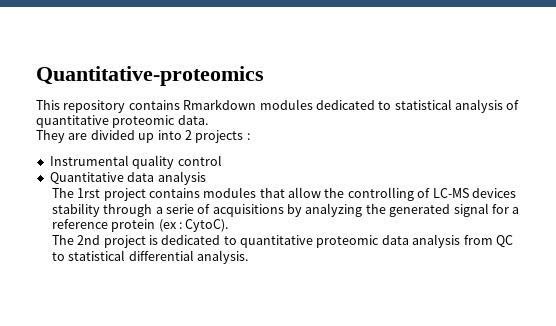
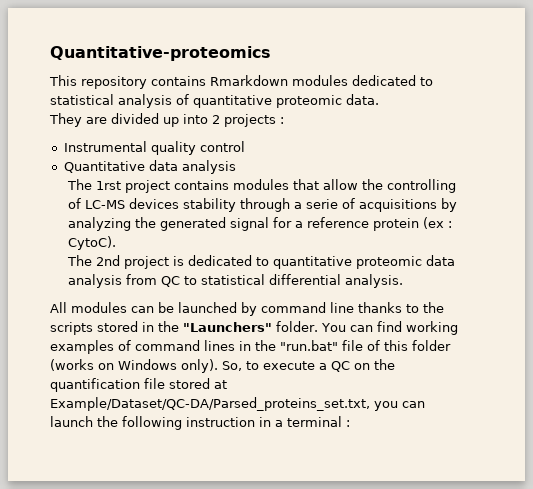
+ All modules can be launched by command line thanks to the scripts stored in the "Launchers" folder. You can find working examples of command lines in the "run.bat" file of this folder (works on Windows only). So, to execute a QC on the quantification file stored at Example/Dataset/QC-DA/Parsed_proteins_set.txt, you can launch the following instruction in a terminal :

